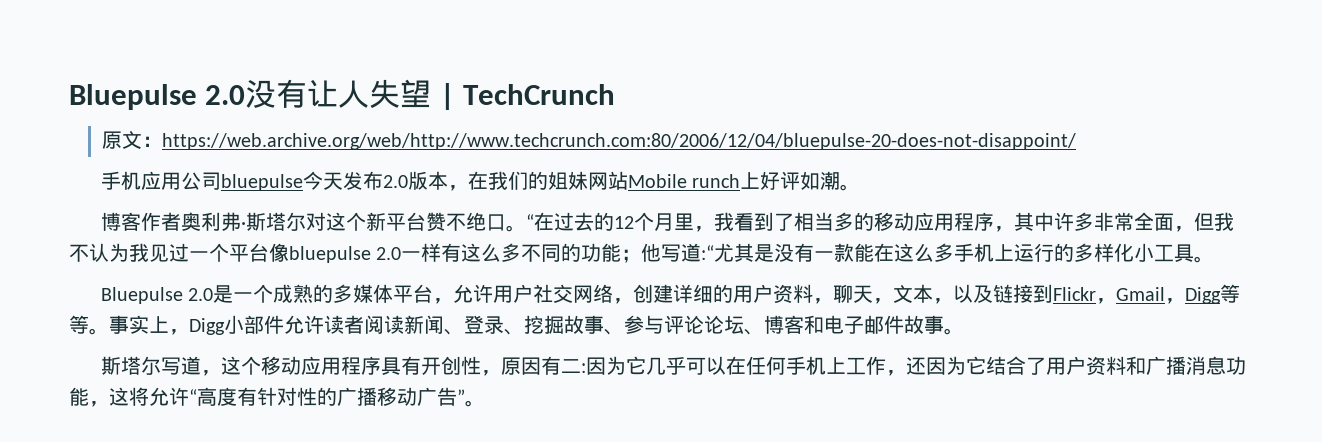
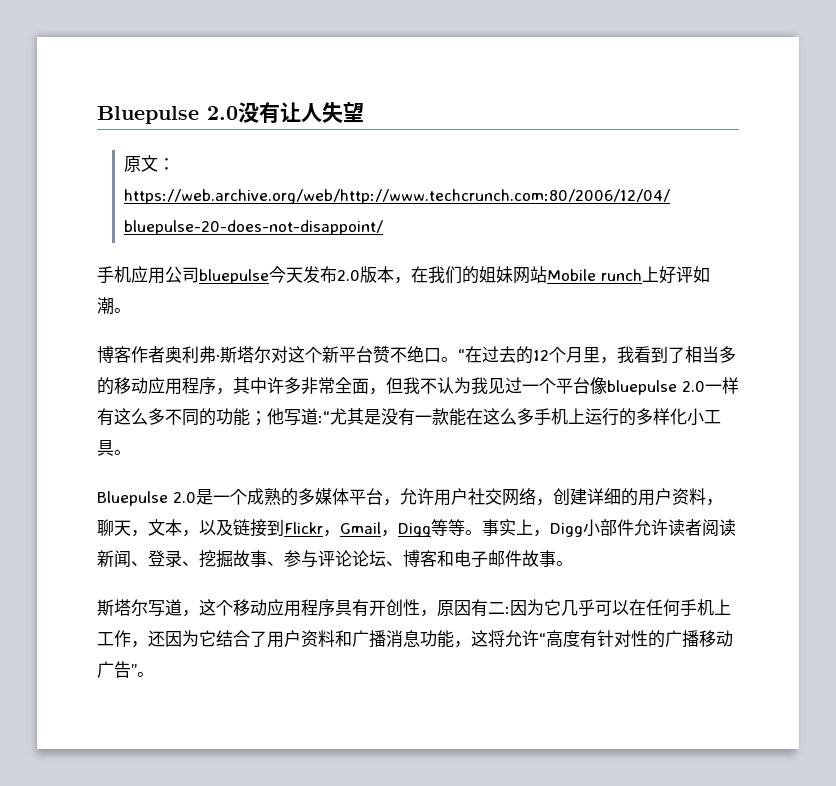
- Bluepulse 2.0没有让人失望 | TechCrunch
+ Bluepulse 2.0没有让人失望

